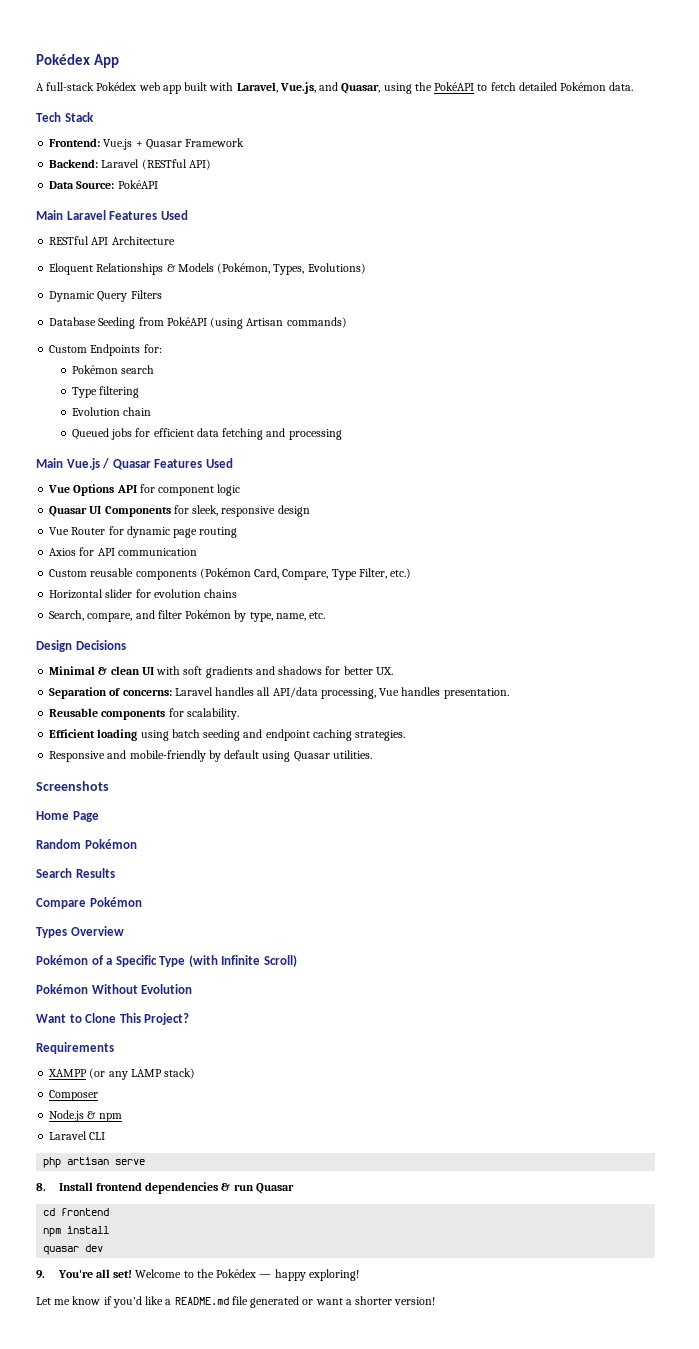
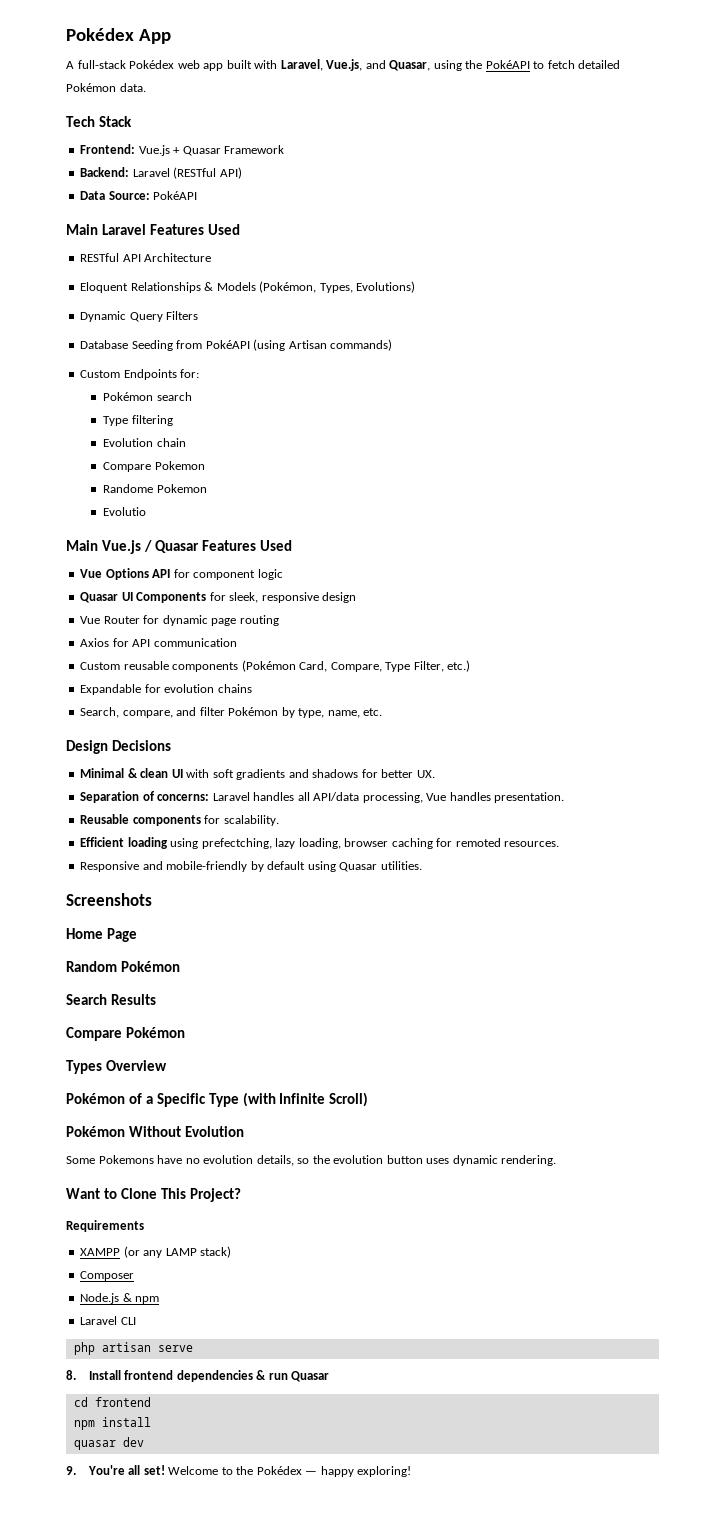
- Queued jobs for efficient data fetching and processing
+ Compare Pokemon
+ Randome Pokemon
+ Evolutio
- Horizontal slider for evolution chains
+ Expandable for evolution chains
- Efficient loading using batch seeding and endpoint caching strategies.
+ Efficient loading using prefectching, lazy loading, browser caching for remoted resources.
+ Some Pokemons have no evolution details, so the evolution button uses dynamic rendering.
- Let me know if you’d like a README.md file generated or want a shorter version!

